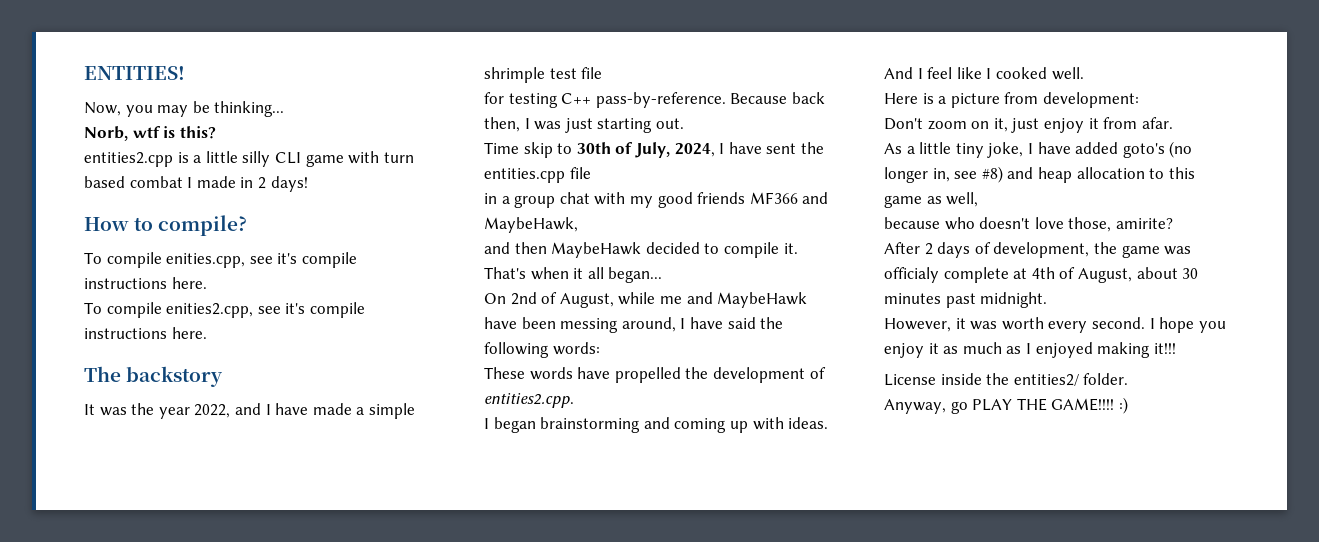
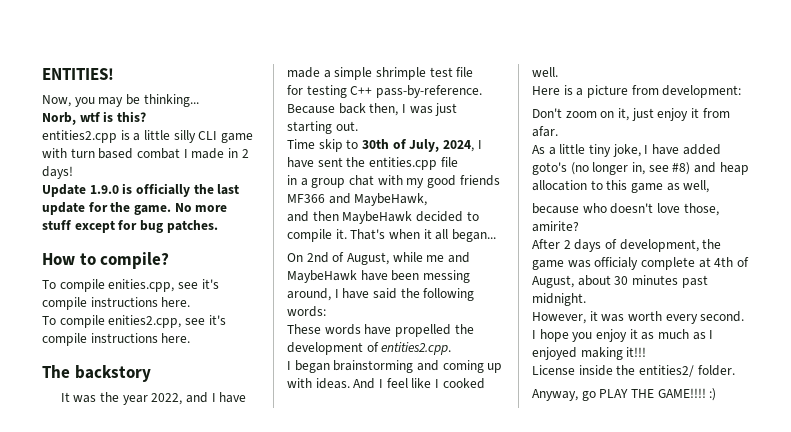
+ Update 1.9.0 is officially the last update for the game. No more stuff except for bug patches.

